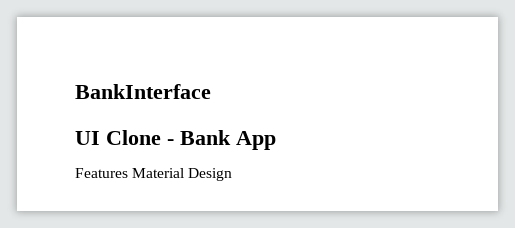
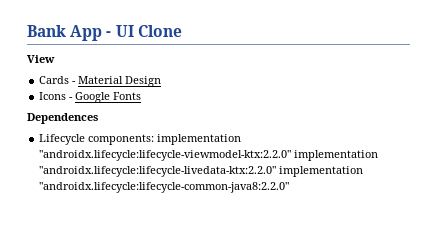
- BankInterface
- UI Clone - Bank App
- Features Material Design
+ Bank App - UI Clone
+ View
+ Cards - Material Design
+ Icons - Google Fonts
+ Dependences
+ Lifecycle components: implementation "androidx.lifecycle:lifecycle-viewmodel-ktx:2.2.0" implementation "androidx.lifecycle:lifecycle-livedata-ktx:2.2.0" implementation "androidx.lifecycle:lifecycle-common-java8:2.2.0"

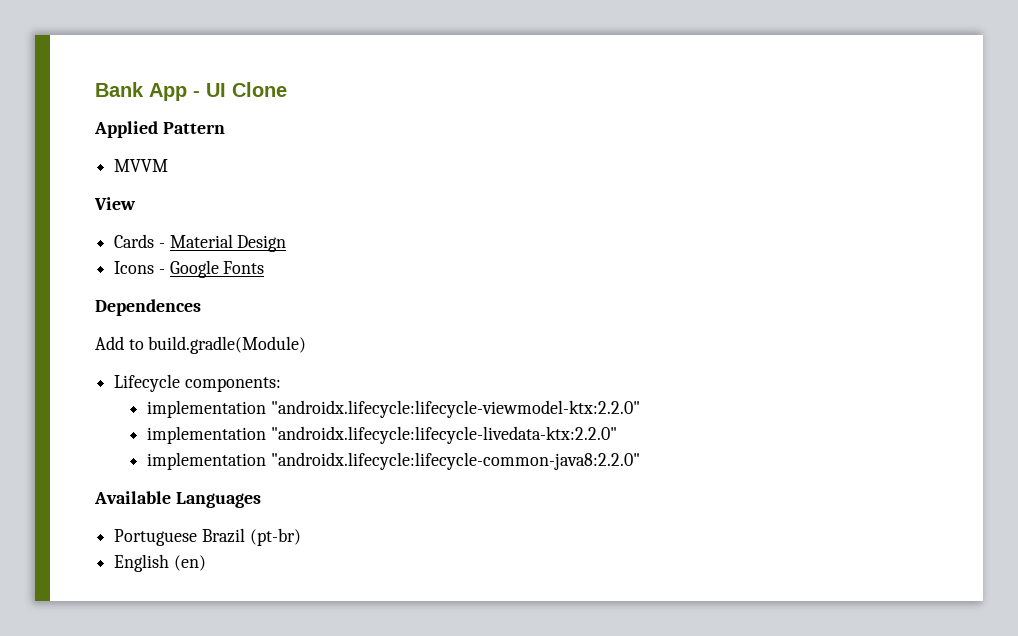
+ Applied Pattern
+ MVVM
+ Add to build.gradle(Module)
- Lifecycle components: implementation "androidx.lifecycle:lifecycle-viewmodel-ktx:2.2.0" implementation "androidx.lifecycle:lifecycle-livedata-ktx:2.2.0" implementation "androidx.lifecycle:lifecycle-common-java8:2.2.0"
+ Lifecycle components:
+ implementation "androidx.lifecycle:lifecycle-viewmodel-ktx:2.2.0"
+ implementation "androidx.lifecycle:lifecycle-livedata-ktx:2.2.0"
+ implementation "androidx.lifecycle:lifecycle-common-java8:2.2.0"
+ Available Languages
+ Portuguese Brazil (pt-br)
+ English (en)

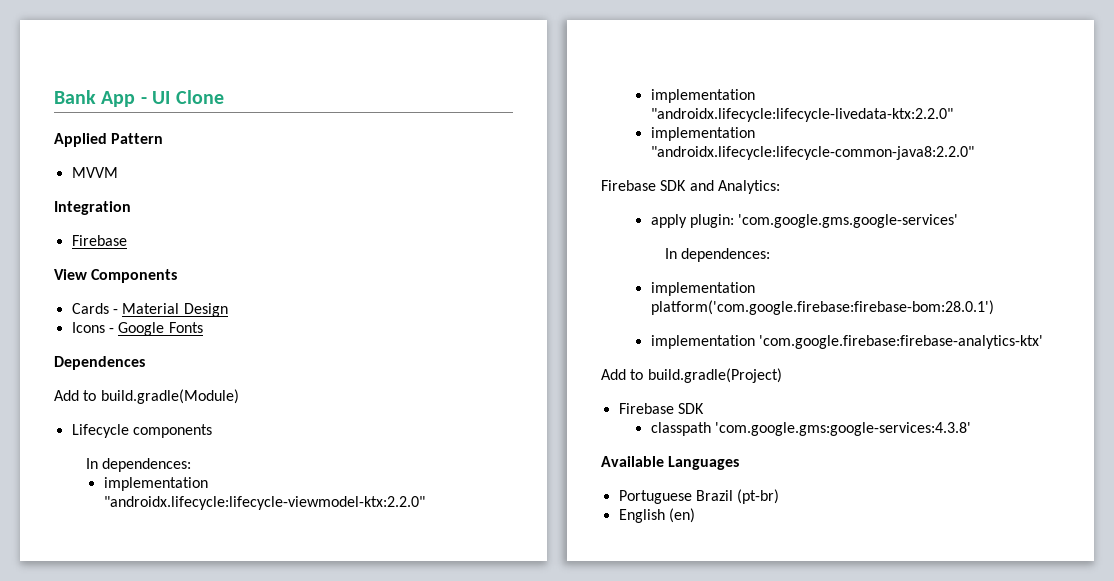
+ Integration
+ Firebase
- View
+ View Components
- Lifecycle components:
+ Lifecycle components
+ In dependences:
+ Firebase SDK and Analytics:
+ apply plugin: 'com.google.gms.google-services'
+ In dependences:
+ implementation platform('com.google.firebase:firebase-bom:28.0.1')
+ implementation 'com.google.firebase:firebase-analytics-ktx'
+ Add to build.gradle(Project)
+ Firebase SDK
+ classpath 'com.google.gms:google-services:4.3.8'

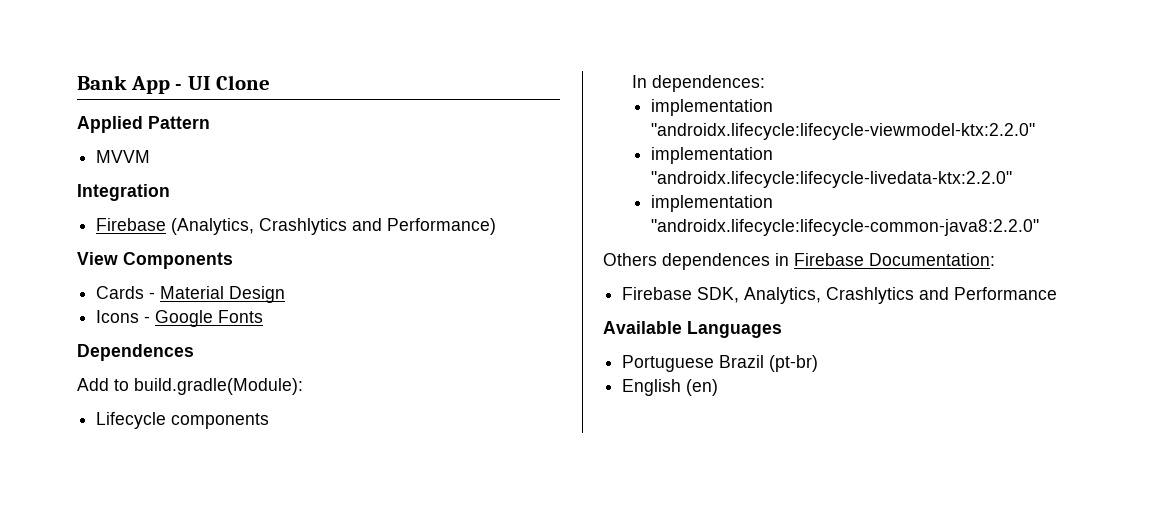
  Integration
- Firebase
+ Firebase (Analytics, Crashlytics and Performance)
- Add to build.gradle(Module)
+ Add to build.gradle(Module):
- Firebase SDK and Analytics:
- apply plugin: 'com.google.gms.google-services'
- In dependences:
- implementation platform('com.google.firebase:firebase-bom:28.0.1')
- implementation 'com.google.firebase:firebase-analytics-ktx'
- Add to build.gradle(Project)
- Firebase SDK
- classpath 'com.google.gms:google-services:4.3.8'
+ Others dependences in Firebase Documentation:
+ Firebase SDK, Analytics, Crashlytics and Performance

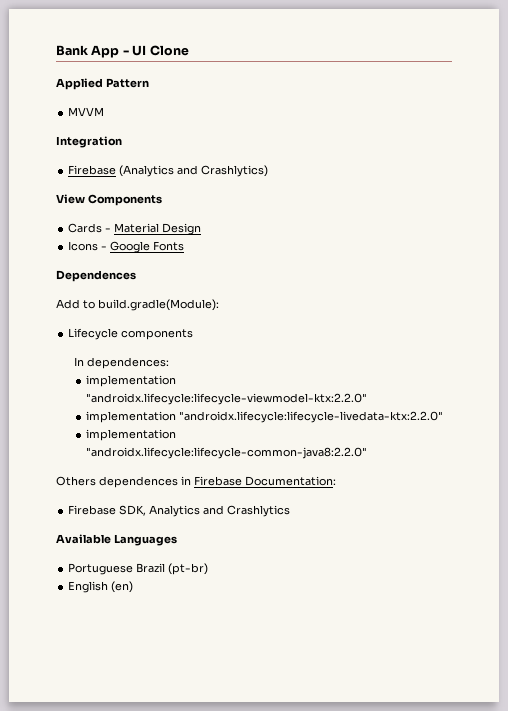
- Firebase (Analytics, Crashlytics and Performance)
+ Firebase (Analytics and Crashlytics)
- Firebase SDK, Analytics, Crashlytics and Performance
+ Firebase SDK, Analytics and Crashlytics

